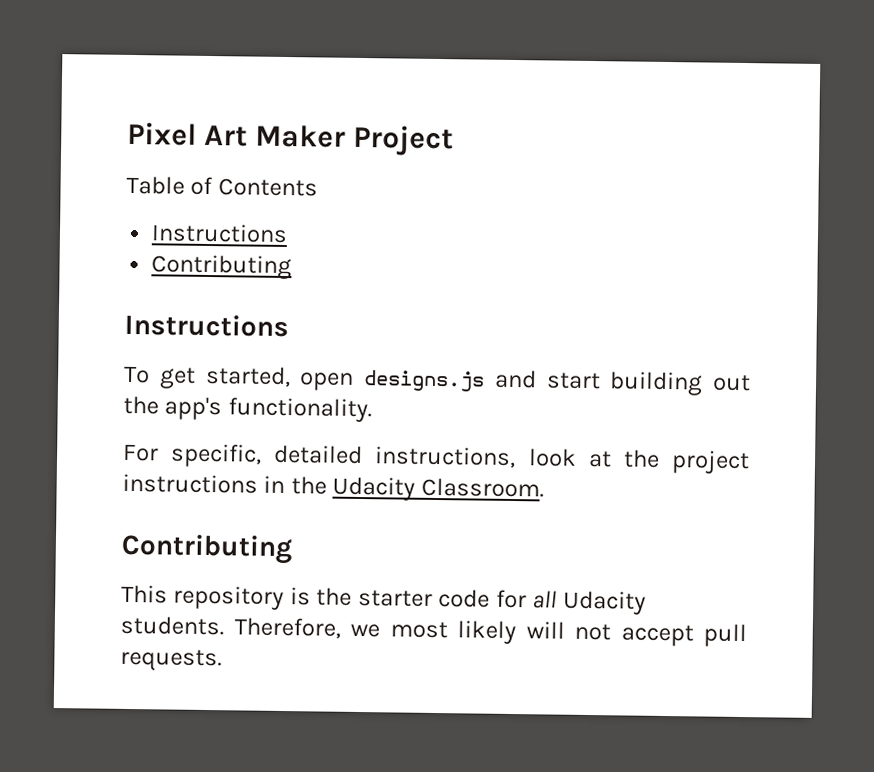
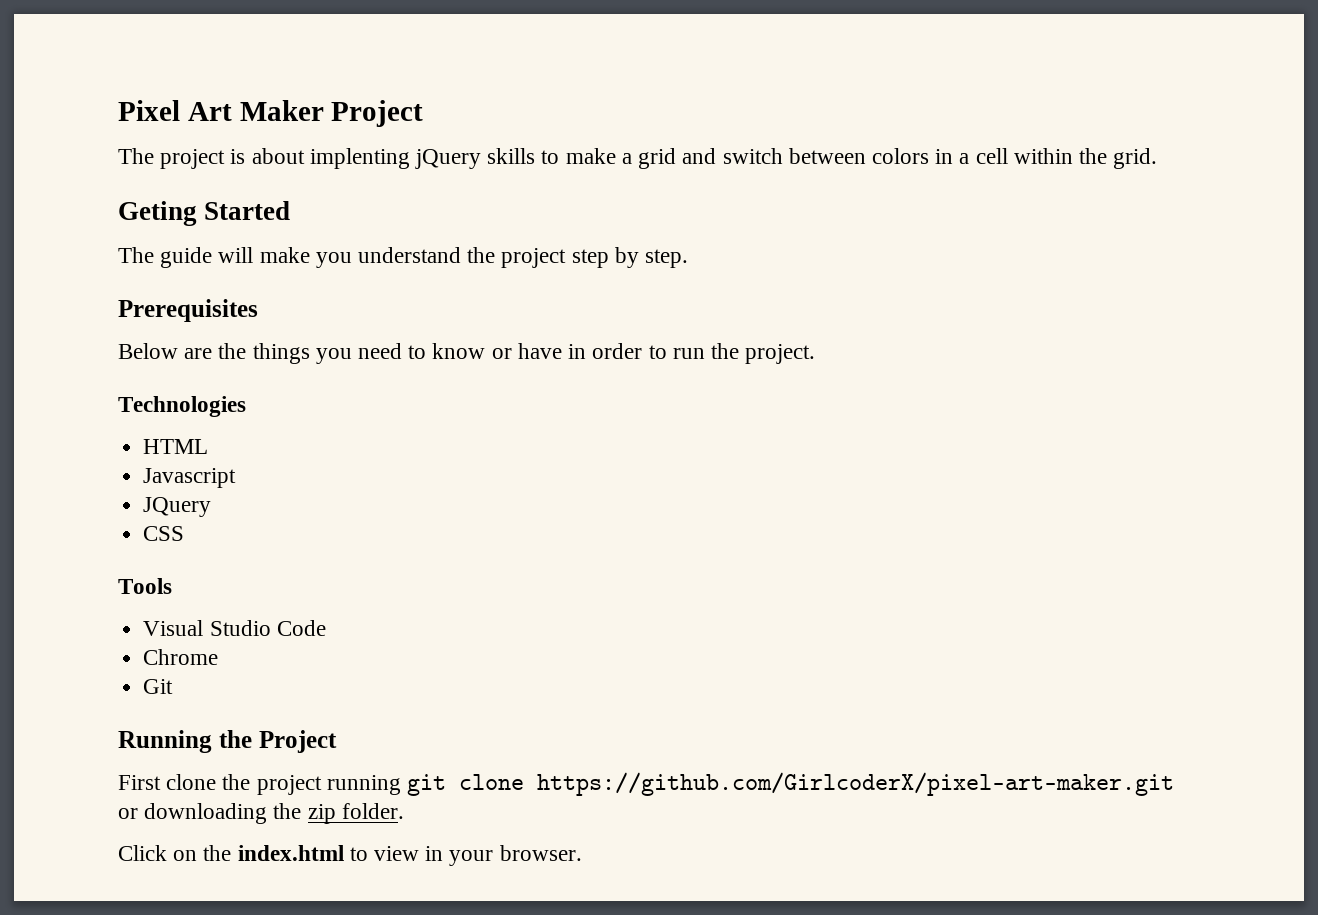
- Table of Contents
- Instructions
- Contributing
- Instructions
- To get started, open designs.js and start building out the app's functionality.
- For specific, detailed instructions, look at the project instructions in the Udacity Classroom.
- Contributing
- This repository is the starter code for all Udacity students. Therefore, we most likely will not accept pull requests.
+ The project is about implenting jQuery skills to make a grid and switch between colors in a cell within the grid.
+ Geting Started
+ The guide will make you understand the project step by step.
+ Prerequisites
+ Below are the things you need to know or have in order to run the project.
+ Technologies
+ HTML
+ Javascript
+ JQuery
+ CSS
+ Tools
+ Visual Studio Code
+ Chrome
+ Git
+ Running the Project
+ First clone the project running git clone https://github.com/GirlcoderX/pixel-art-maker.git or downloading the zip folder.
+ Click on the index.html to view in your browser.

